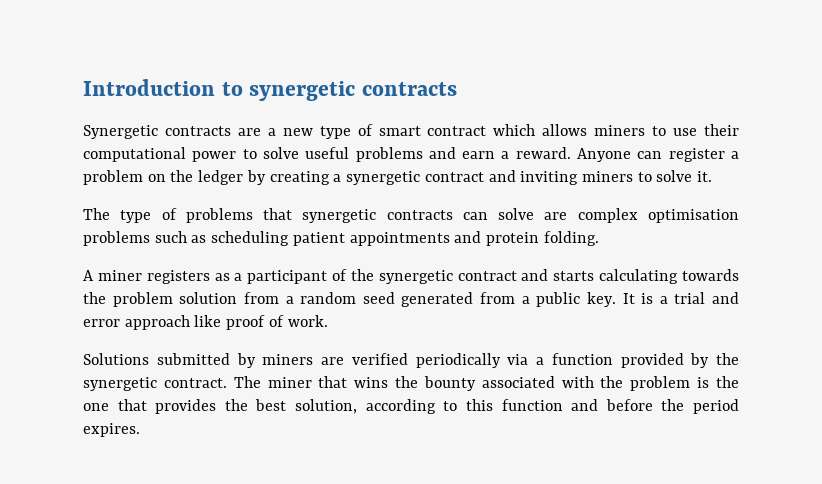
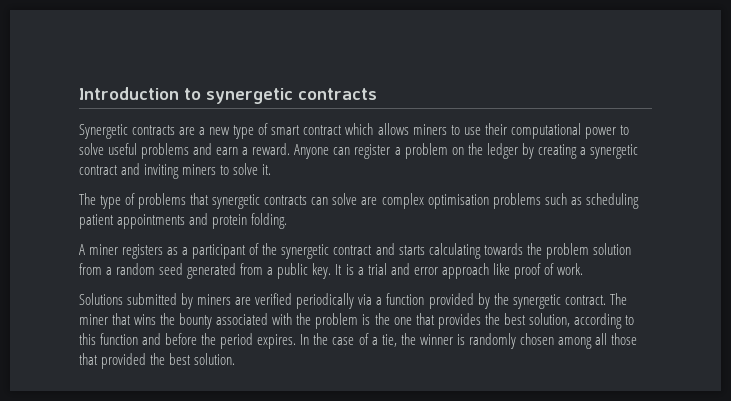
+ In the case of a tie, the winner is randomly chosen among all those that provided the best solution.

